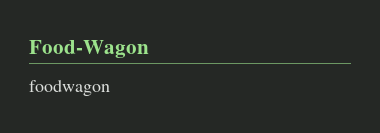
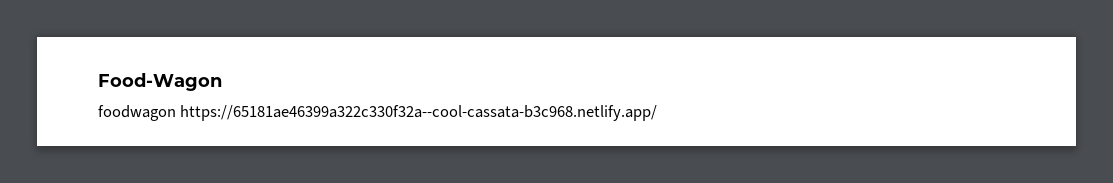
- foodwagon
+ foodwagon https://65181ae46399a322c330f32a--cool-cassata-b3c968.netlify.app/

